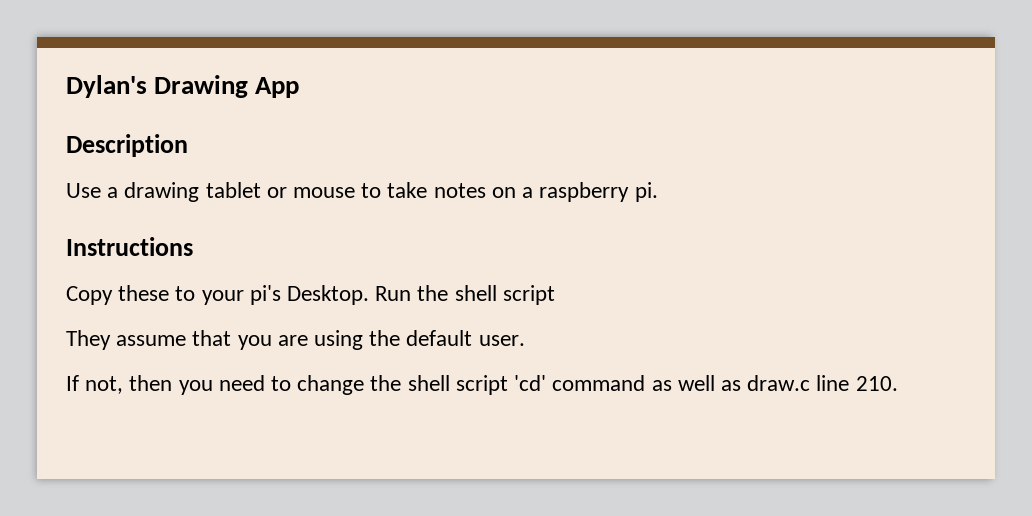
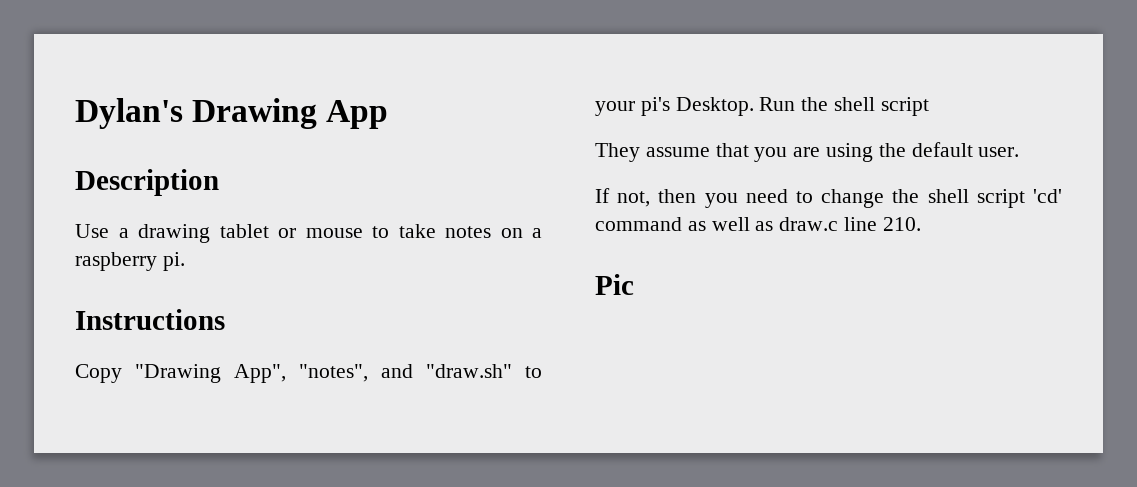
- Copy these to your pi's Desktop.
+ Copy "Drawing App", "notes", and "draw.sh" to your pi's Desktop.
+ Pic

